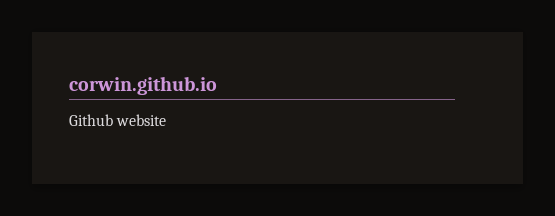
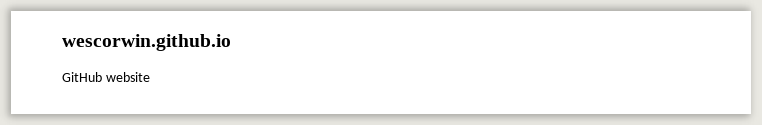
- corwin.github.io
- Github website
+ wescorwin.github.io
+ GitHub website

